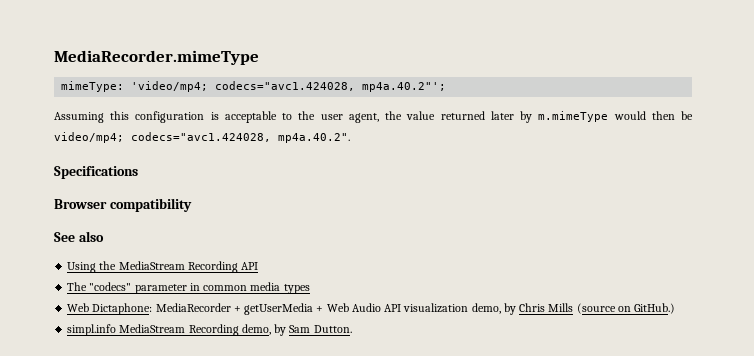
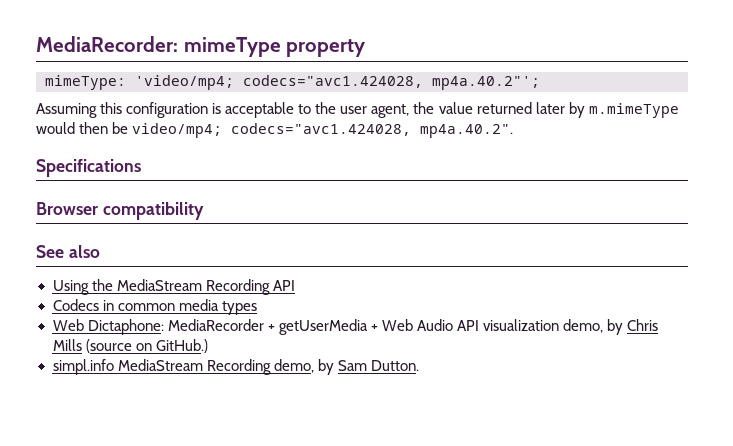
- MediaRecorder.mimeType
+ MediaRecorder: mimeType property
- The "codecs" parameter in common media types
+ Codecs in common media types

